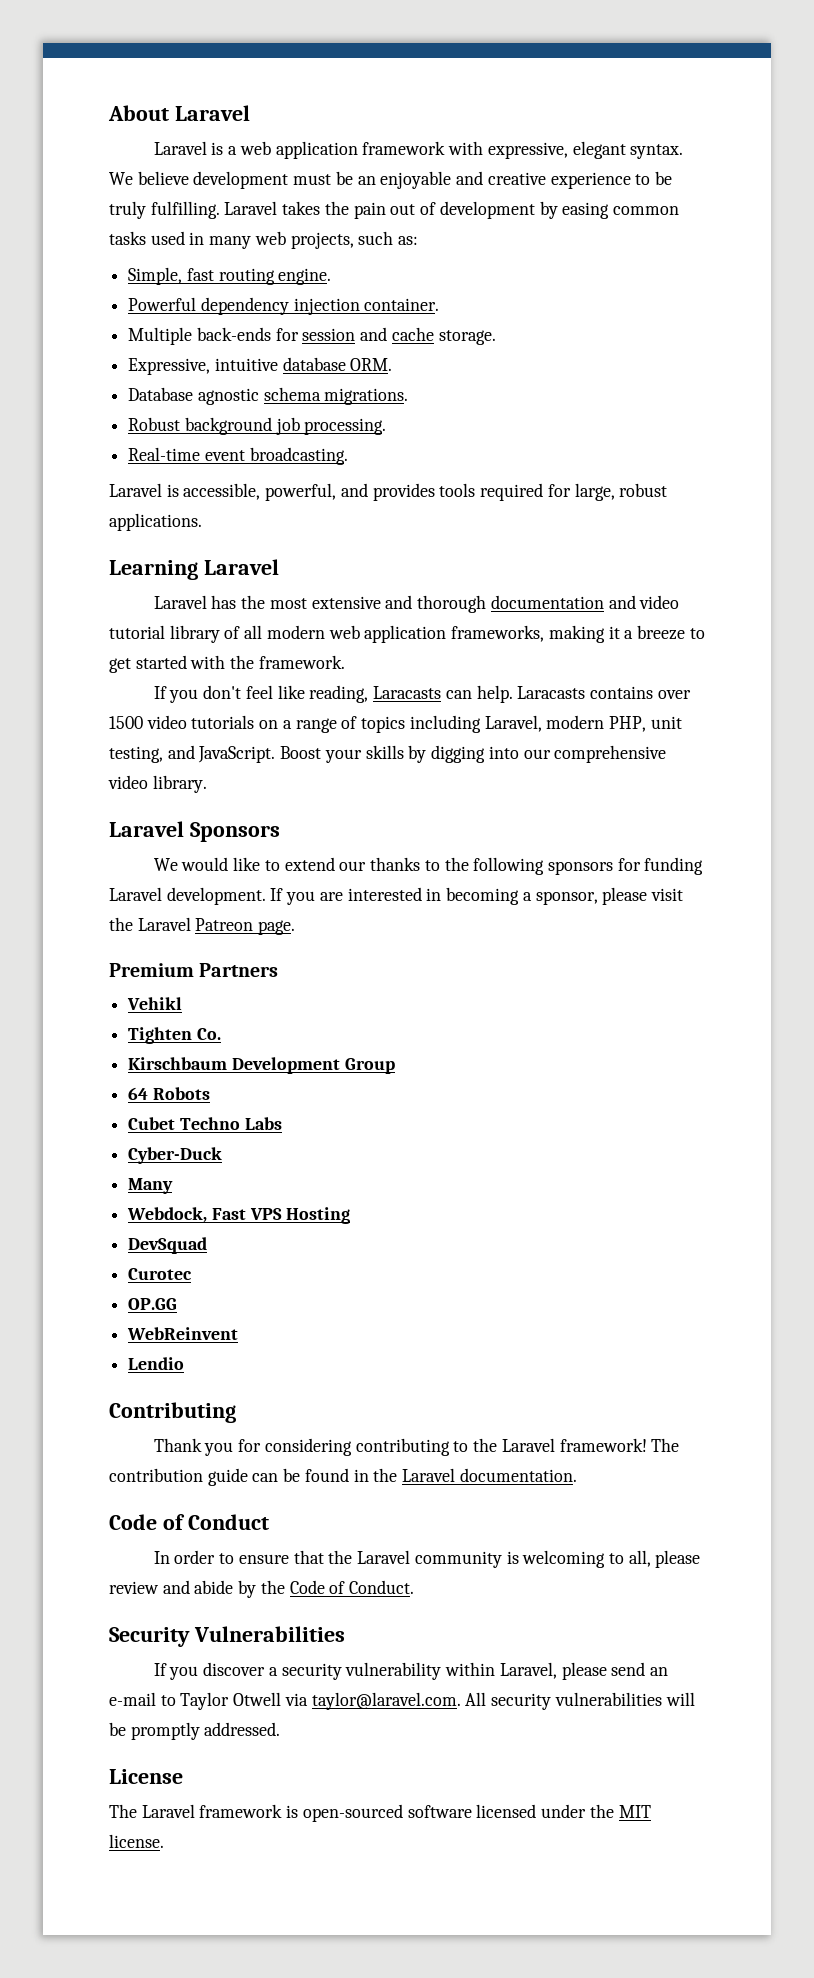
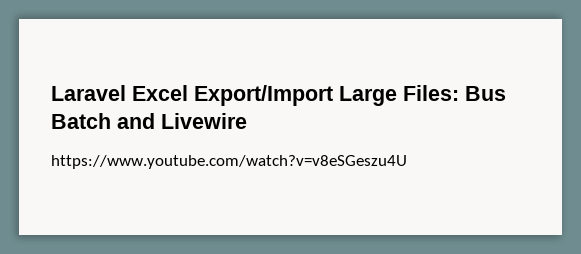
- About Laravel
- Laravel is a web application framework with expressive, elegant syntax. We believe development must be an enjoyable and creative experience to be truly fulfilling. Laravel takes the pain out of development by easing common tasks used in many web projects, such as:
- Simple, fast routing engine.
- Powerful dependency injection container.
- Multiple back-ends for session and cache storage.
- Expressive, intuitive database ORM.
- Database agnostic schema migrations.
- Robust background job processing.
- Real-time event broadcasting.
- Laravel is accessible, powerful, and provides tools required for large, robust applications.
- Learning Laravel
- Laravel has the most extensive and thorough documentation and video tutorial library of all modern web application frameworks, making it a breeze to get started with the framework.
- If you don't feel like reading, Laracasts can help. Laracasts contains over 1500 video tutorials on a range of topics including Laravel, modern PHP, unit testing, and JavaScript. Boost your skills by digging into our comprehensive video library.
- Laravel Sponsors
- We would like to extend our thanks to the following sponsors for funding Laravel development. If you are interested in becoming a sponsor, please visit the Laravel Patreon page.
- Premium Partners
- Vehikl
- Tighten Co.
- Kirschbaum Development Group
- 64 Robots
- Cubet Techno Labs
- Cyber-Duck
- Many
- Webdock, Fast VPS Hosting
- DevSquad
- Curotec
- OP.GG
- WebReinvent
- Lendio
- Contributing
- Thank you for considering contributing to the Laravel framework! The contribution guide can be found in the Laravel documentation.
- Code of Conduct
- In order to ensure that the Laravel community is welcoming to all, please review and abide by the Code of Conduct.
- Security Vulnerabilities
- If you discover a security vulnerability within Laravel, please send an e-mail to Taylor Otwell via taylor@laravel.com. All security vulnerabilities will be promptly addressed.
- License
- The Laravel framework is open-sourced software licensed under the MIT license.
+ Laravel Excel Export/Import Large Files: Bus Batch and Livewire
+ https://www.youtube.com/watch?v=v8eSGeszu4U

